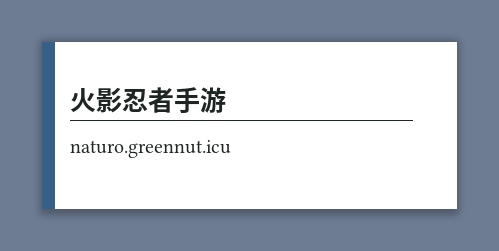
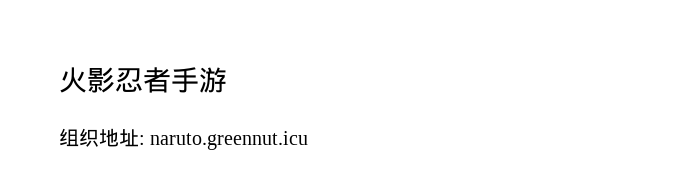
- naturo.greennut.icu
+ 组织地址: naruto.greennut.icu

